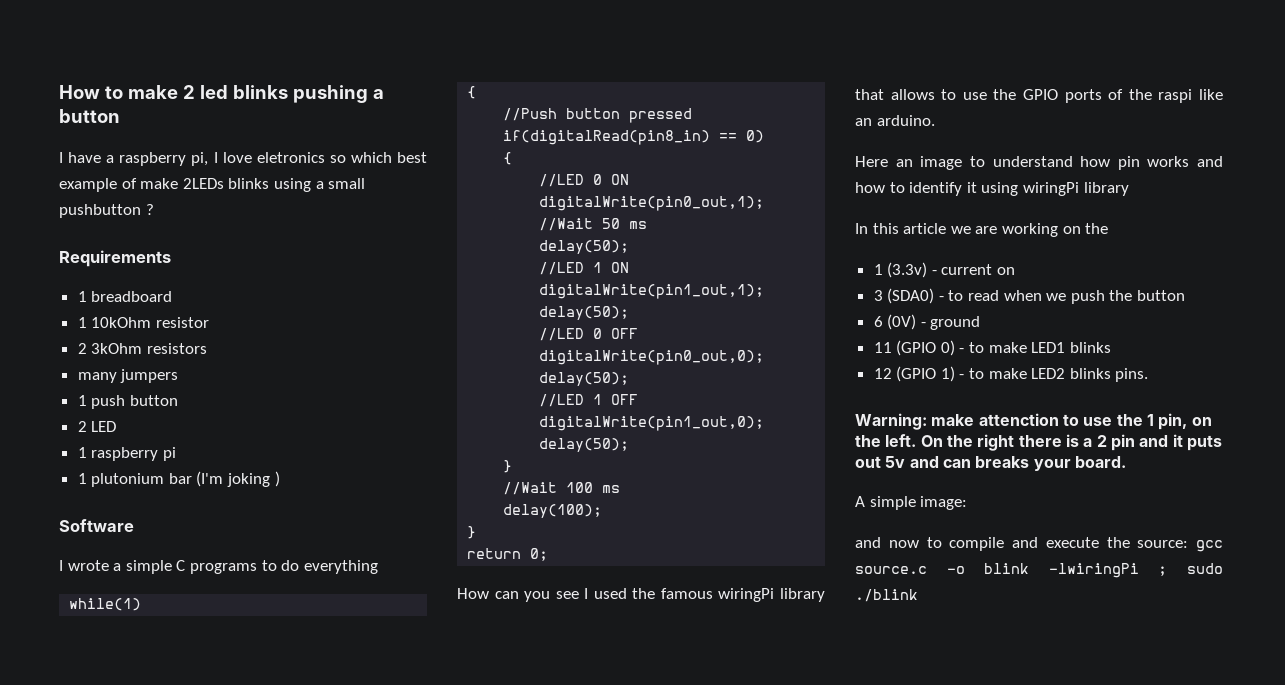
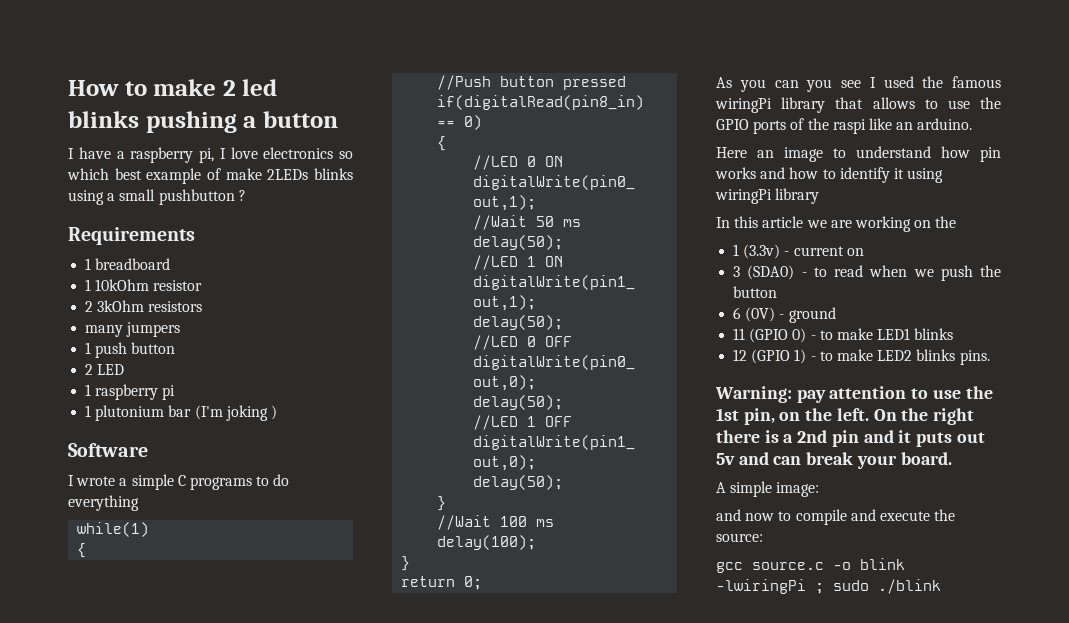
- I have a raspberry pi, I love eletronics so which best example of make 2LEDs blinks using a small pushbutton ?
+ I have a raspberry pi, I love electronics so which best example of make 2LEDs blinks using a small pushbutton ?
- How can you see I used the famous wiringPi library that allows to use the GPIO ports of the raspi like an arduino.
+ As you can you see I used the famous wiringPi library that allows to use the GPIO ports of the raspi like an arduino.
- Warning: make attenction to use the 1 pin, on the left.
+ Warning: pay attention to use the 1st pin, on the left.
- On the right there is a 2 pin and it puts out 5v and can breaks your board.
+ On the right there is a 2nd pin and it puts out 5v and can break your board.
- and now to compile and execute the source: gcc source.c -o blink -lwiringPi ; sudo ./blink
+ and now to compile and execute the source:
+ gcc source.c -o blink -lwiringPi ; sudo ./blink

